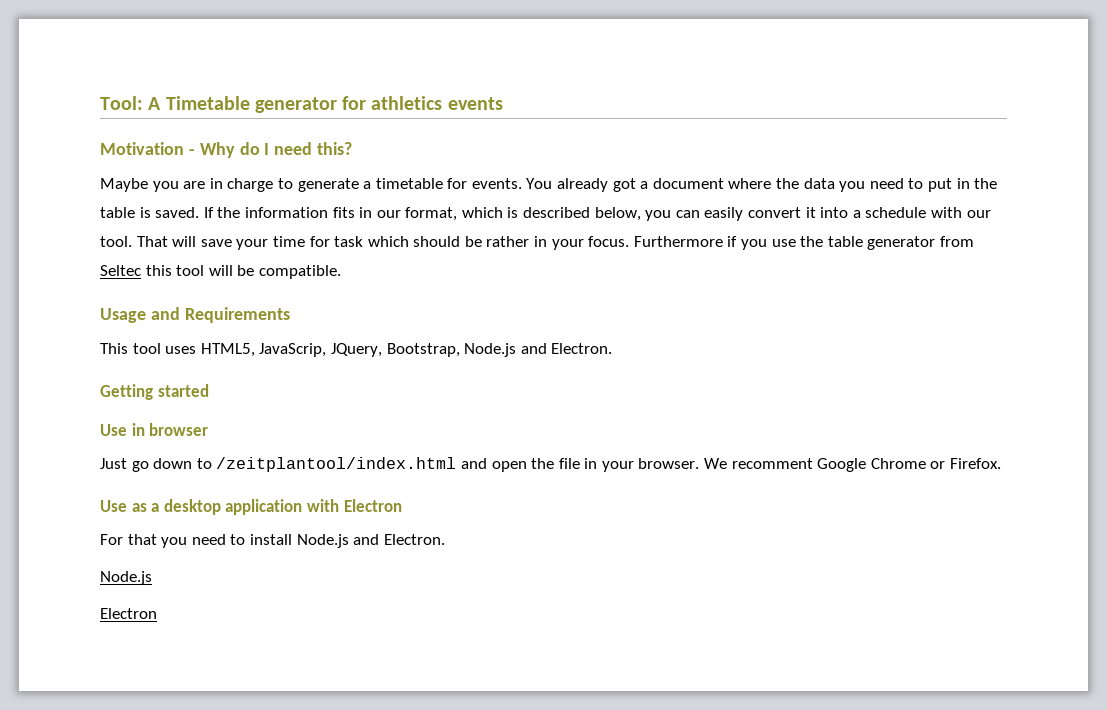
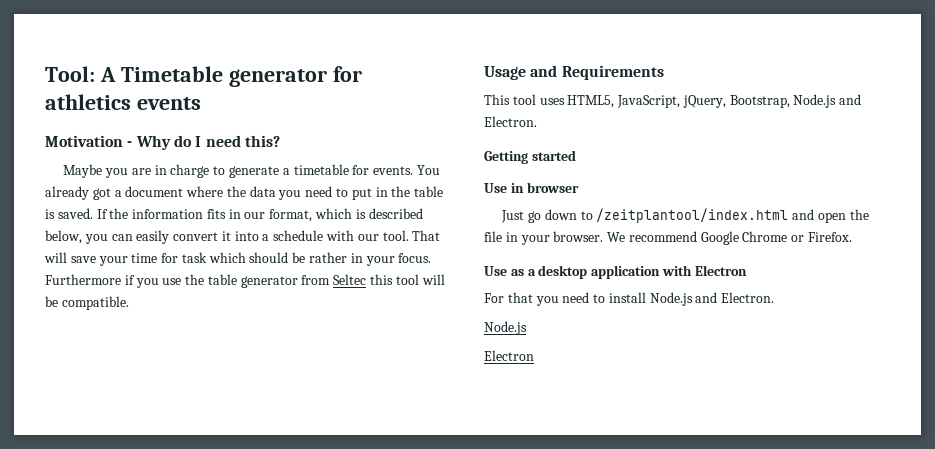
- This tool uses HTML5, JavaScrip, JQuery, Bootstrap, Node.js and Electron.
+ This tool uses HTML5, JavaScript, jQuery, Bootstrap, Node.js and Electron.
- We recomment Google Chrome or Firefox.
+ We recommend Google Chrome or Firefox.

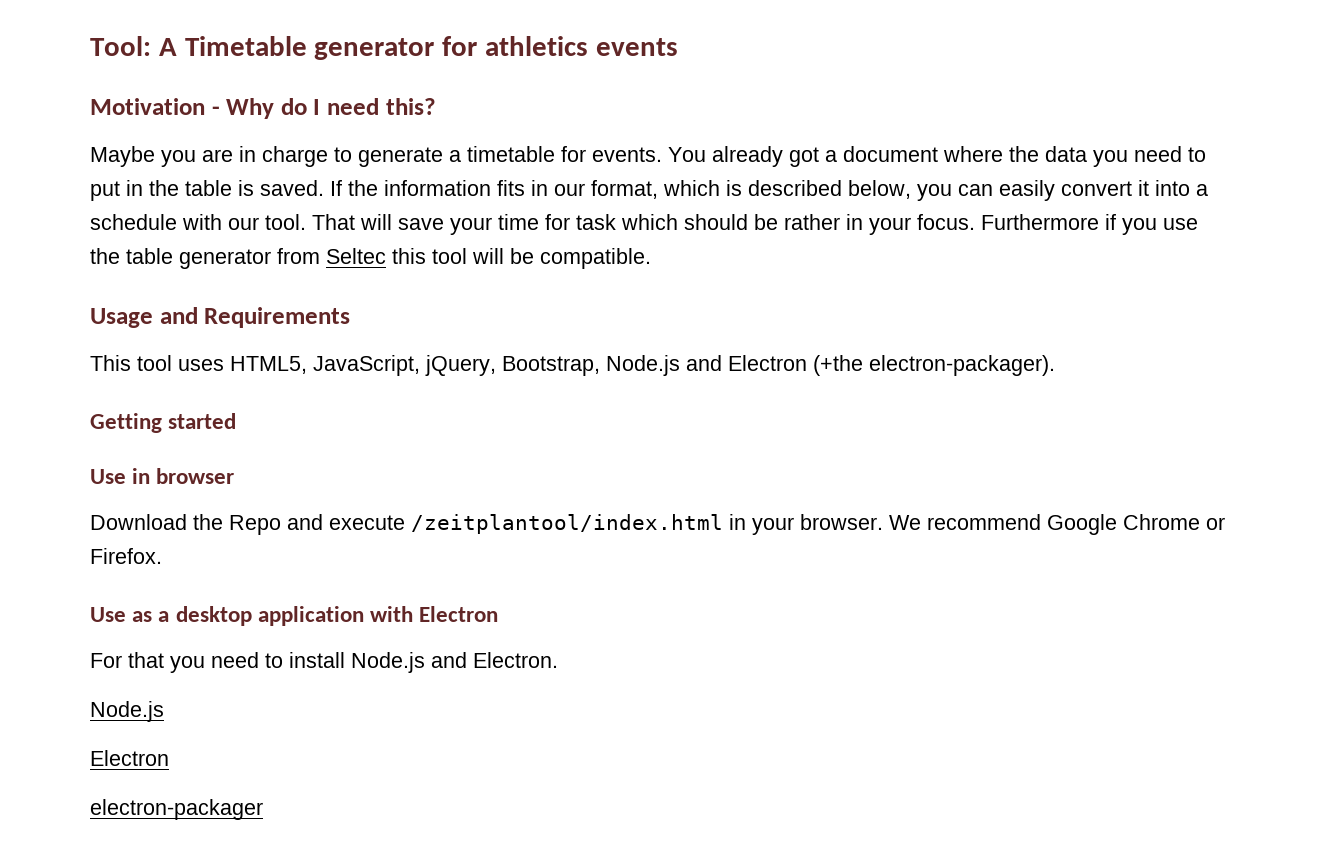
- This tool uses HTML5, JavaScript, jQuery, Bootstrap, Node.js and Electron.
+ This tool uses HTML5, JavaScript, jQuery, Bootstrap, Node.js and Electron (+the electron-packager).
- Just go down to /zeitplantool/index.html and open the file in your browser.
+ Download the Repo and execute /zeitplantool/index.html in your browser.
+ electron-packager

